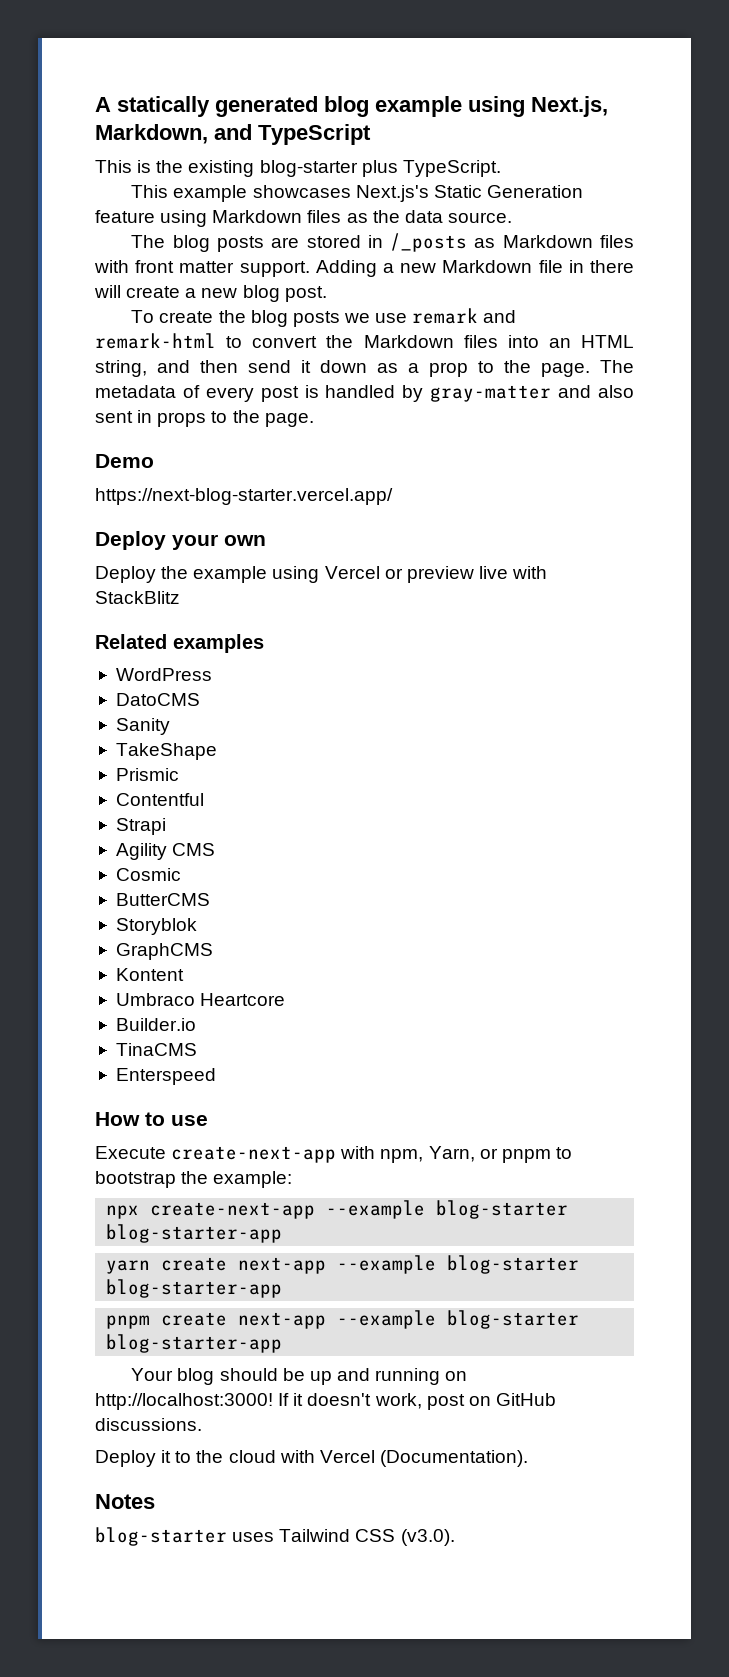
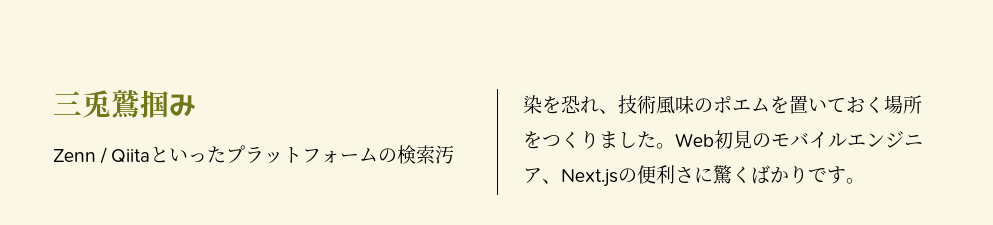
- A statically generated blog example using Next.js, Markdown, and TypeScript
- This is the existing blog-starter plus TypeScript.
- This example showcases Next.js's Static Generation feature using Markdown files as the data source.
- The blog posts are stored in /_posts as Markdown files with front matter support. Adding a new Markdown file in there will create a new blog post.
- To create the blog posts we use remark and remark-html to convert the Markdown files into an HTML string, and then send it down as a prop to the page. The metadata of every post is handled by gray-matter and also sent in props to the page.
- Demo
- https://next-blog-starter.vercel.app/
- Deploy your own
- Deploy the example using Vercel or preview live with StackBlitz
- Related examples
- WordPress
- DatoCMS
- Sanity
- TakeShape
- Prismic
- Contentful
- Strapi
- Agility CMS
- Cosmic
- ButterCMS
- Storyblok
- GraphCMS
- Kontent
- Umbraco Heartcore
- Builder.io
- TinaCMS
- Enterspeed
- How to use
- Execute create-next-app with npm, Yarn, or pnpm to bootstrap the example:
- npx create-next-app --example blog-starter blog-starter-app
- yarn create next-app --example blog-starter blog-starter-app
- pnpm create next-app --example blog-starter blog-starter-app
- Your blog should be up and running on http://localhost:3000! If it doesn't work, post on GitHub discussions.
- Deploy it to the cloud with Vercel (Documentation).
- Notes
- blog-starter uses Tailwind CSS (v3.0).
+ 三兎鷲掴み
+ Zenn / Qiitaといったプラットフォームの検索汚染を恐れ、技術風味のポエムを置いておく場所をつくりました。Web初見のモバイルエンジニア、Next.jsの便利さに驚くばかりです。

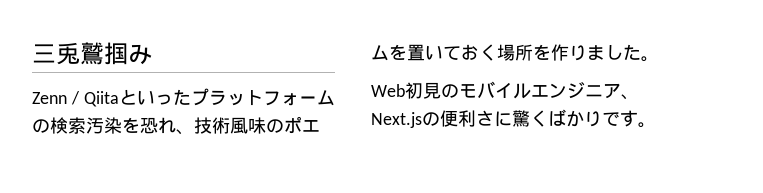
- Zenn / Qiitaといったプラットフォームの検索汚染を恐れ、技術風味のポエムを置いておく場所をつくりました。Web初見のモバイルエンジニア、Next.jsの便利さに驚くばかりです。
+ Zenn / Qiitaといったプラットフォームの検索汚染を恐れ、技術風味のポエムを置いておく場所を作りました。
+ Web初見のモバイルエンジニア、Next.jsの便利さに驚くばかりです。

